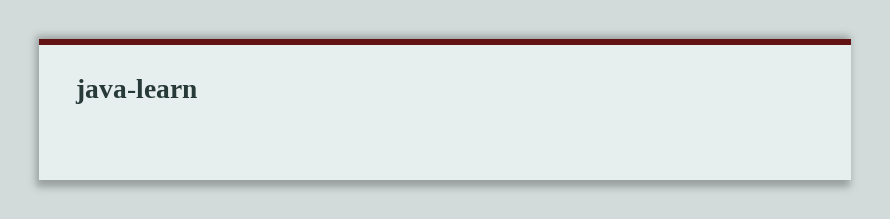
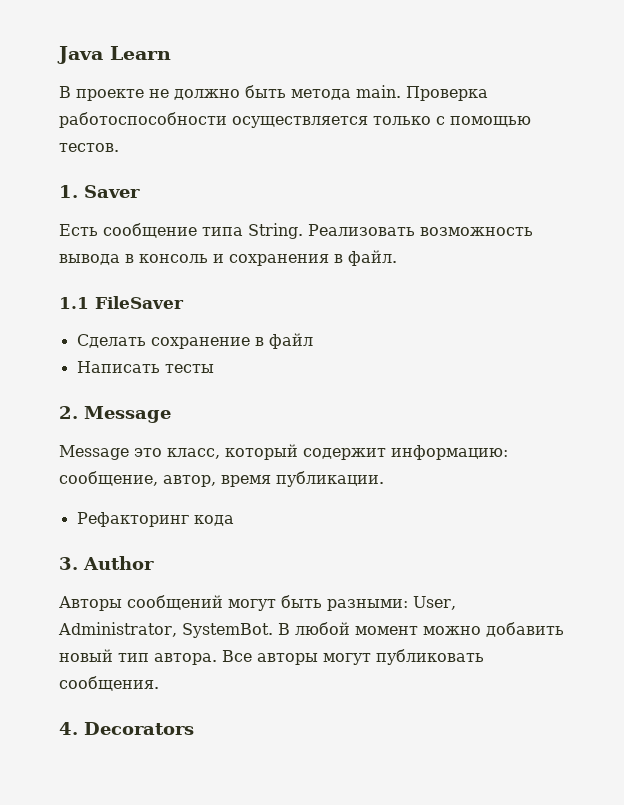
- java-learn
+ Java Learn
+ В проекте не должно быть метода main. Проверка работоспособности осуществляется только с помощью тестов.
+ 1. Saver
+ Есть сообщение типа String. Реализовать возможность вывода в консоль и сохранения в файл.
+ 1.1 FileSaver
+ Сделать сохранение в файл
+ Написать тесты
+ 2. Message
+ Message это класс, который содержит информацию: сообщение, автор, время публикации.
+ Рефакторинг кода
+ 3. Author
+ Авторы сообщений могут быть разными: User, Administrator, SystemBot. В любой момент можно добавить новый тип автора. Все авторы могут публиковать сообщения.
+ 4. Decorators

